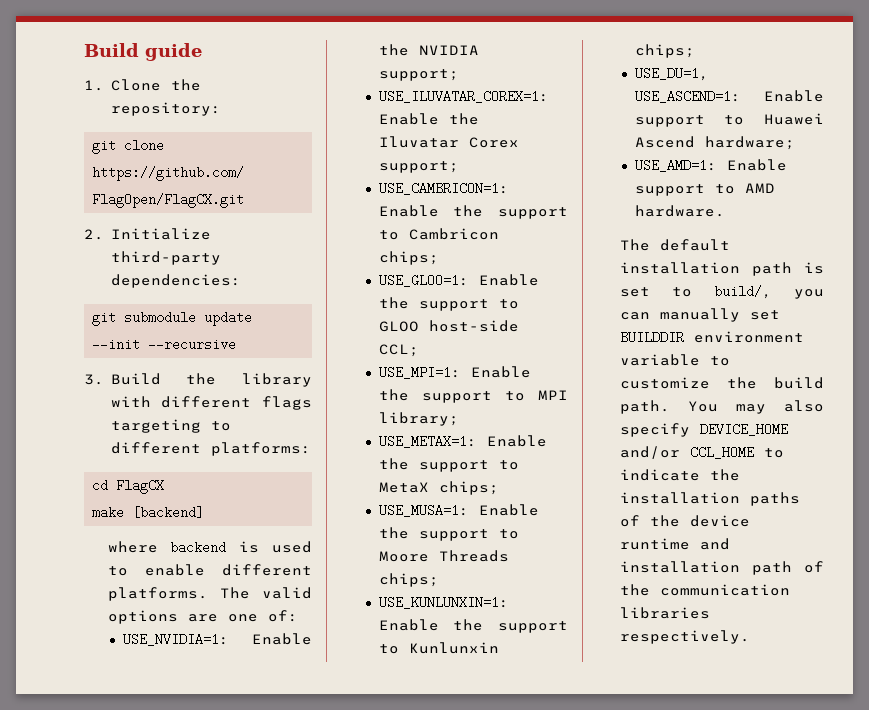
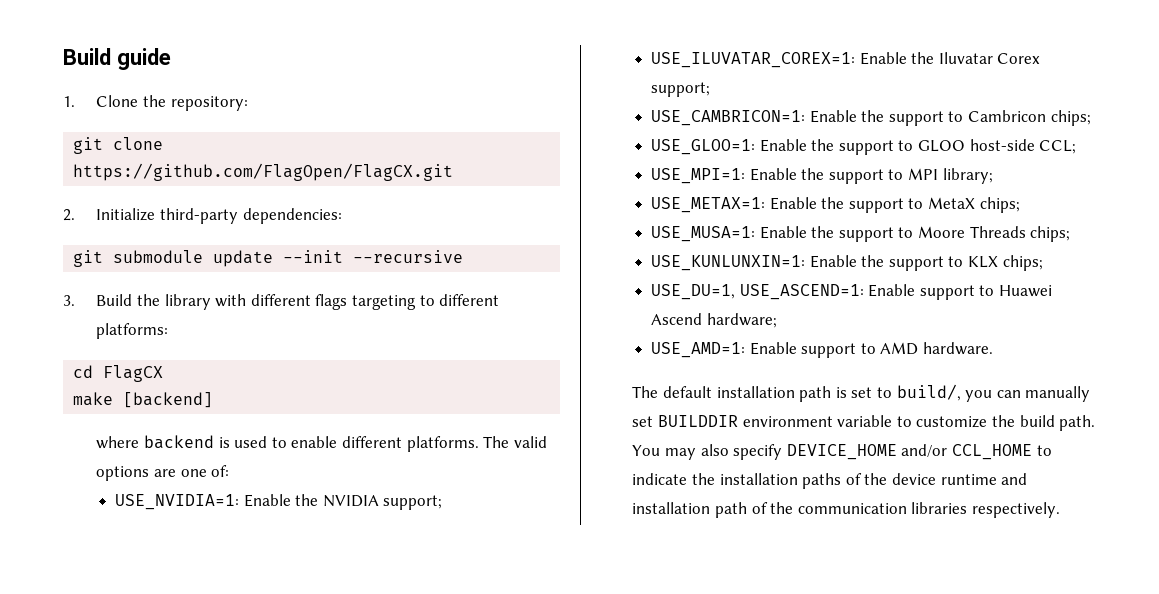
- USE_KUNLUNXIN=1: Enable the support to Kunlunxin chips;
+ USE_KUNLUNXIN=1: Enable the support to KLX chips;

